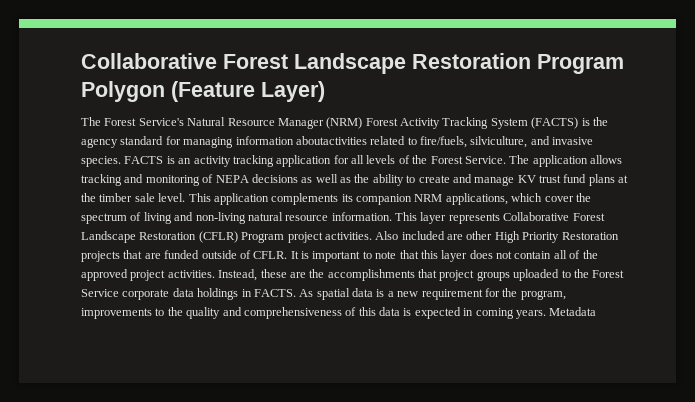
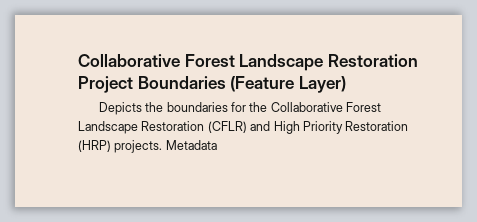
- Collaborative Forest Landscape Restoration Program Polygon (Feature Layer)
+ Collaborative Forest Landscape Restoration Project Boundaries (Feature Layer)
- The Forest Service's Natural Resource Manager (NRM) Forest Activity Tracking System (FACTS) is the agency standard for managing information aboutactivities related to fire/fuels, silviculture, and invasive species. FACTS is an activity tracking application for all levels of the Forest Service. The application allows tracking and monitoring of NEPA decisions as well as the ability to create and manage KV trust fund plans at the timber sale level. This application complements its companion NRM applications, which cover the spectrum of living and non-living natural resource information. This layer represents Collaborative Forest Landscape Restoration (CFLR) Program project activities. Also included are other High Priority Restoration projects that are funded outside of CFLR. It is important to note that this layer does not contain all of the approved project activities. Instead, these are the accomplishments that project groups uploaded to the Forest Service corporate data holdings in FACTS. As spatial data is a new requirement for the program, improvements to the quality and comprehensiveness of this data is expected in coming years.
+ Depicts the boundaries for the Collaborative Forest Landscape Restoration (CFLR) and High Priority Restoration (HRP) projects.

